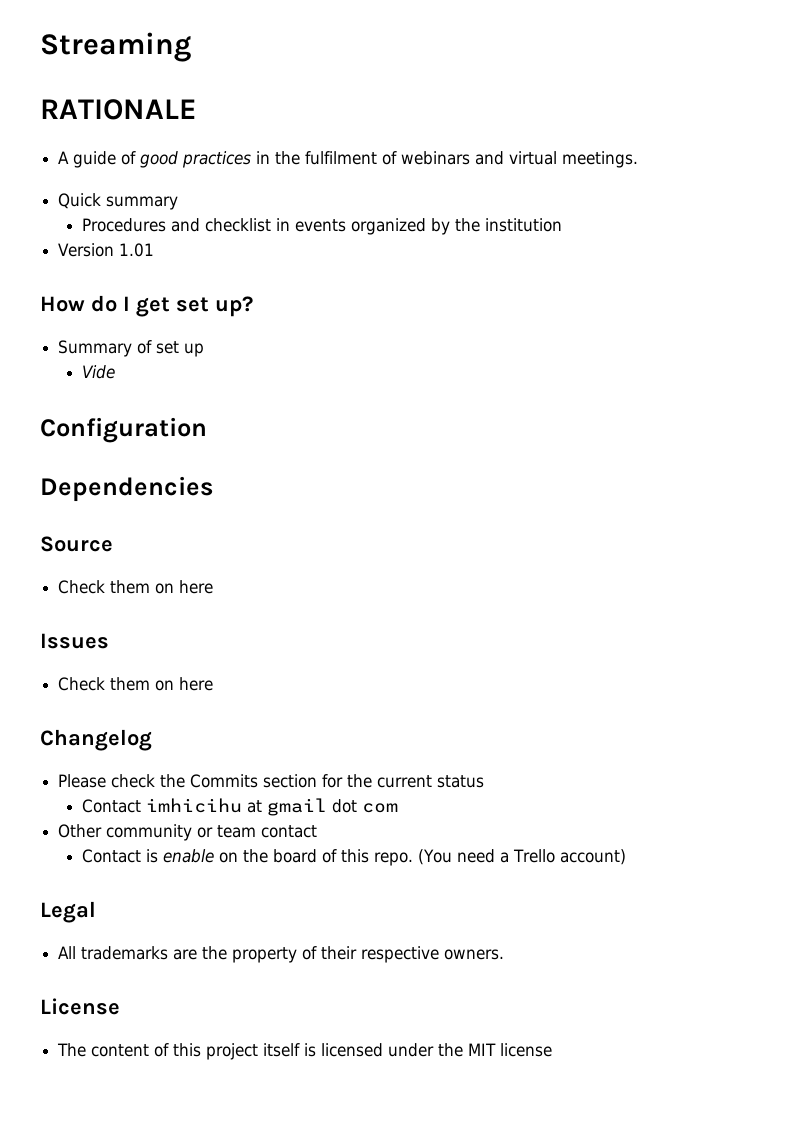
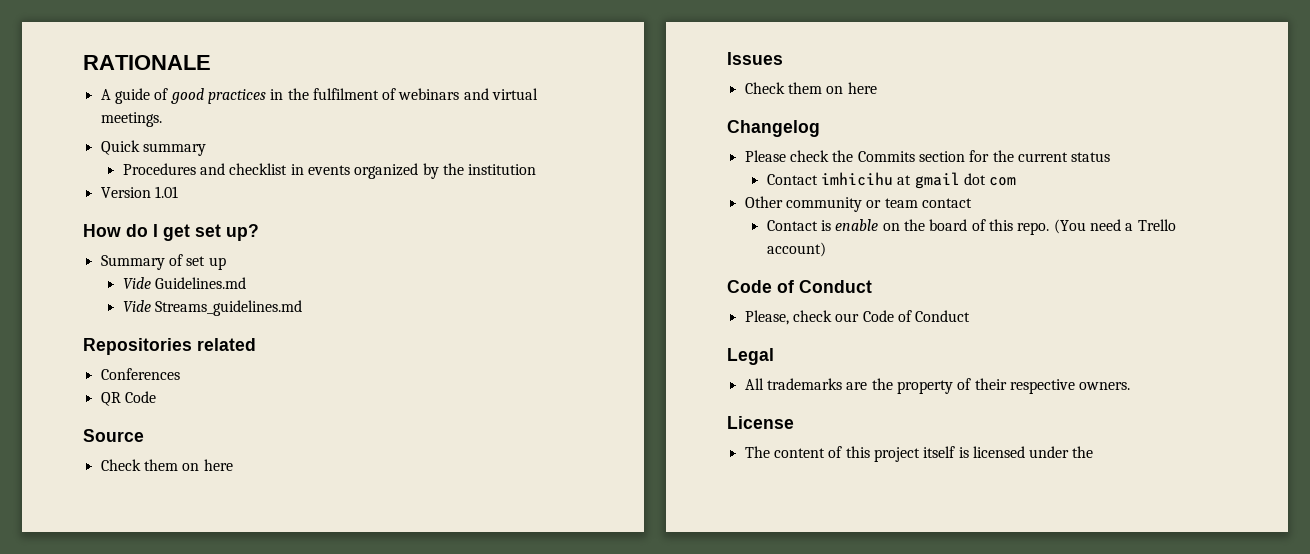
- Streaming
- Vide
- Configuration
- Dependencies
+ Vide Guidelines.md
+ Vide Streams_guidelines.md
+ Repositories related
+ Conferences
+ QR Code
  (You need a Trello account)
+ Code of Conduct
+ Please, check our Code of Conduct
- The content of this project itself is licensed under the MIT license
+ The content of this project itself is licensed under the

